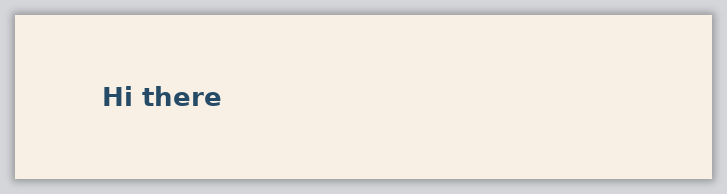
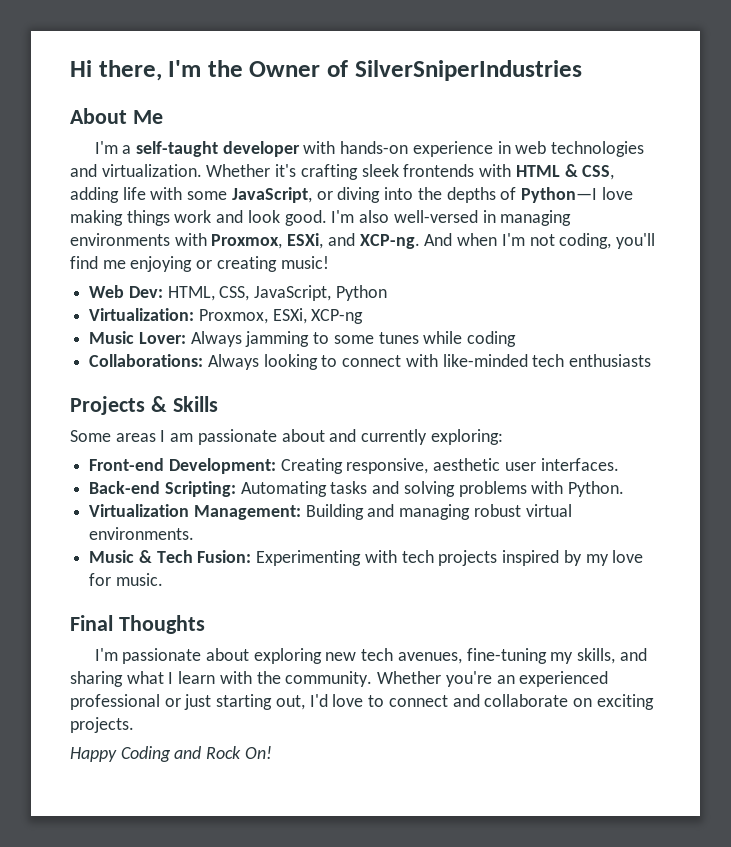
- Hi there
+ Hi there, I'm the Owner of SilverSniperIndustries
+ About Me
+ I'm a self-taught developer with hands-on experience in web technologies and virtualization. Whether it's crafting sleek frontends with HTML & CSS, adding life with some JavaScript, or diving into the depths of Python—I love making things work and look good. I'm also well-versed in managing environments with Proxmox, ESXi, and XCP-ng. And when I'm not coding, you'll find me enjoying or creating music!
+ Web Dev: HTML, CSS, JavaScript, Python
+ Virtualization: Proxmox, ESXi, XCP-ng
+ Music Lover: Always jamming to some tunes while coding
+ Collaborations: Always looking to connect with like-minded tech enthusiasts
+ Projects & Skills
+ Some areas I am passionate about and currently exploring:
+ Front-end Development: Creating responsive, aesthetic user interfaces.
+ Back-end Scripting: Automating tasks and solving problems with Python.
+ Virtualization Management: Building and managing robust virtual environments.
+ Music & Tech Fusion: Experimenting with tech projects inspired by my love for music.
+ Final Thoughts
+ I'm passionate about exploring new tech avenues, fine-tuning my skills, and sharing what I learn with the community. Whether you're an experienced professional or just starting out, I'd love to connect and collaborate on exciting projects.
+ Happy Coding and Rock On!

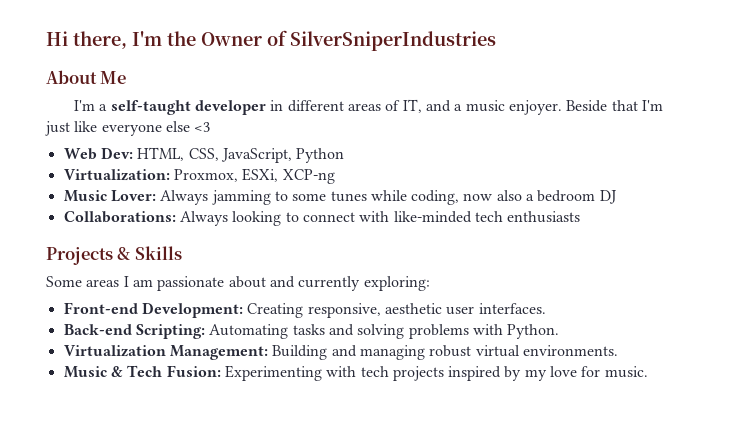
- I'm a self-taught developer with hands-on experience in web technologies and virtualization. Whether it's crafting sleek frontends with HTML & CSS, adding life with some JavaScript, or diving into the depths of Python—I love making things work and look good. I'm also well-versed in managing environments with Proxmox, ESXi, and XCP-ng. And when I'm not coding, you'll find me enjoying or creating music!
+ I'm a self-taught developer in different areas of IT, and a music enjoyer. Beside that I'm just like everyone else <3
- Music Lover: Always jamming to some tunes while coding
+ Music Lover: Always jamming to some tunes while coding, now also a bedroom DJ
- Final Thoughts
- I'm passionate about exploring new tech avenues, fine-tuning my skills, and sharing what I learn with the community. Whether you're an experienced professional or just starting out, I'd love to connect and collaborate on exciting projects.
- Happy Coding and Rock On!

